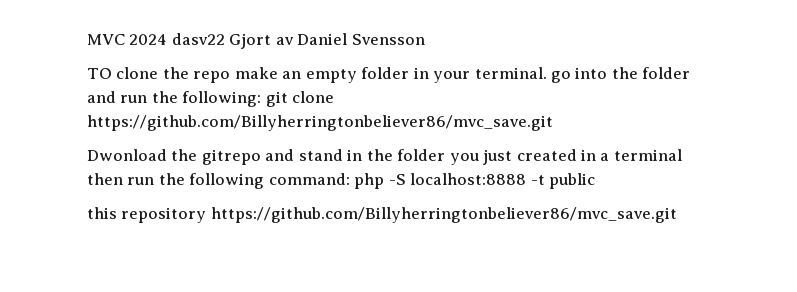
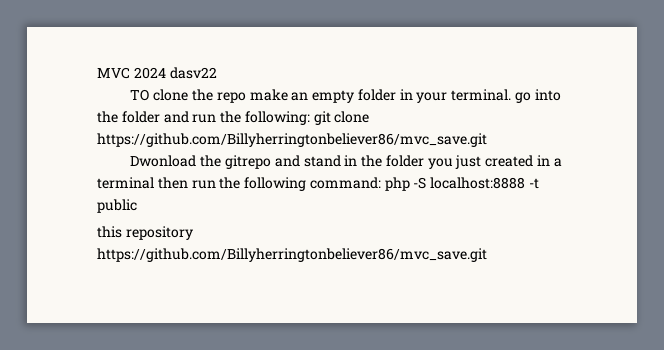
- MVC 2024 dasv22 Gjort av Daniel Svensson
+ MVC 2024 dasv22

